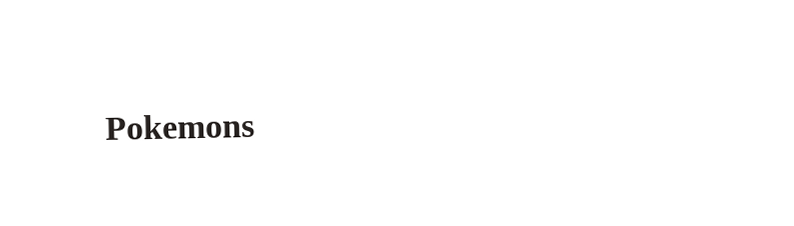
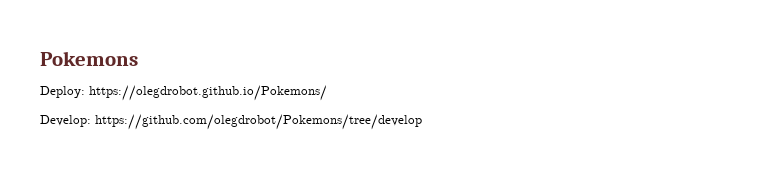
+ Deploy: https://olegdrobot.github.io/Pokemons/
+ Develop: https://github.com/olegdrobot/Pokemons/tree/develop

